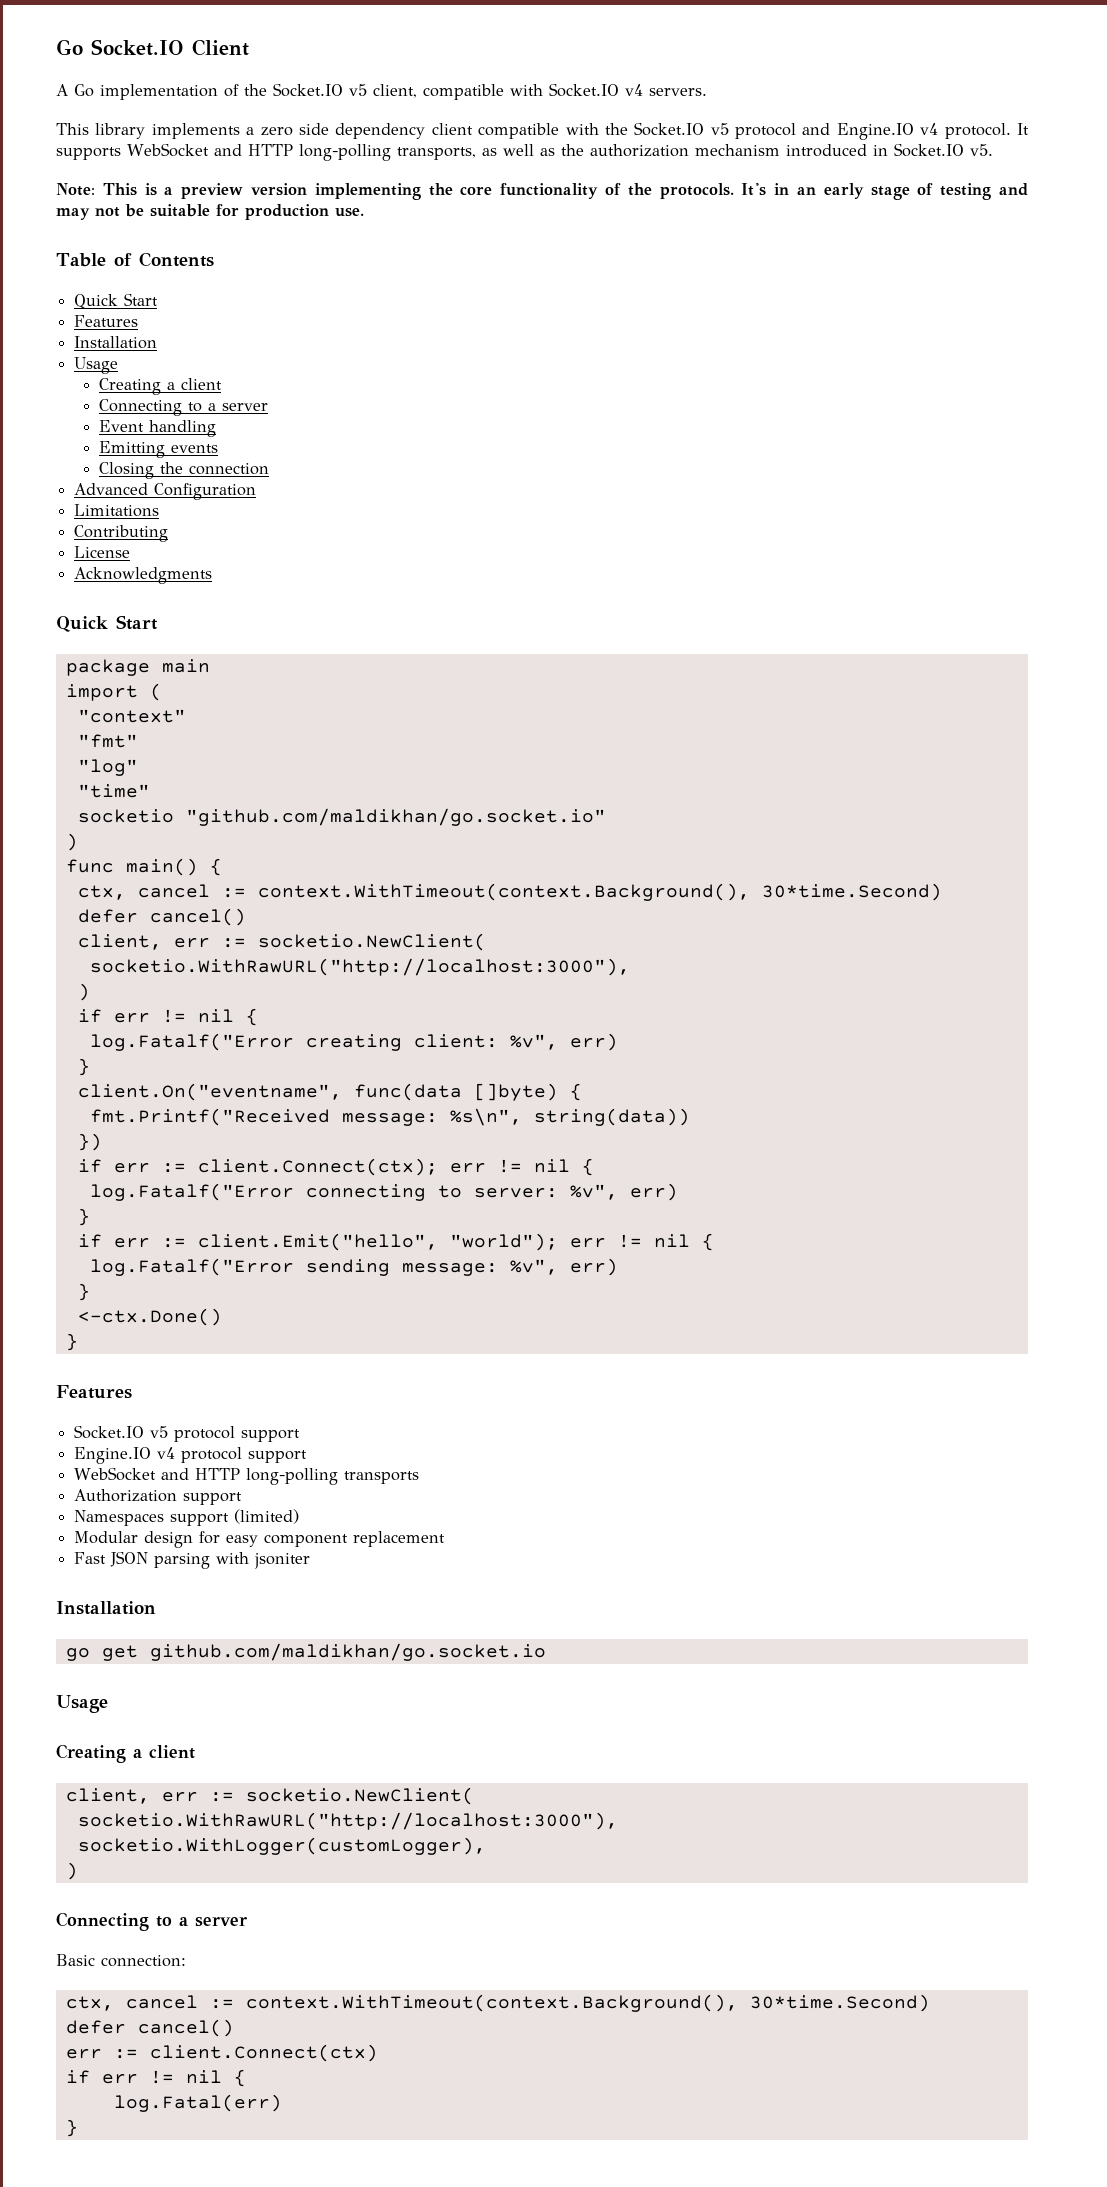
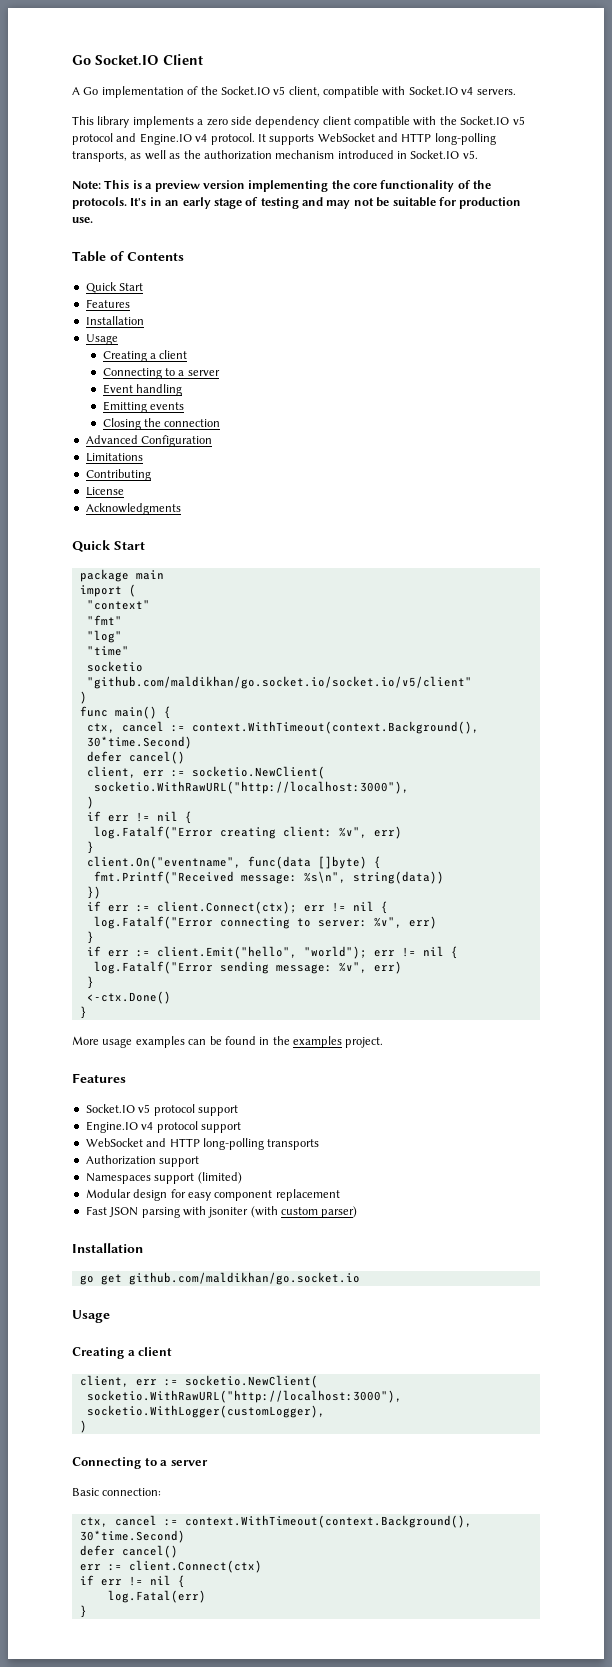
- socketio "github.com/maldikhan/go.socket.io"
+ socketio "github.com/maldikhan/go.socket.io/socket.io/v5/client"
+ More usage examples can be found in the examples project.
- Fast JSON parsing with jsoniter
+ Fast JSON parsing with jsoniter (with custom parser)

